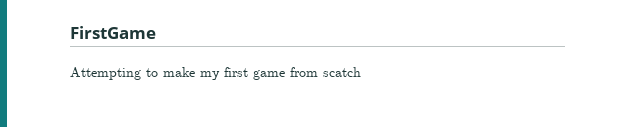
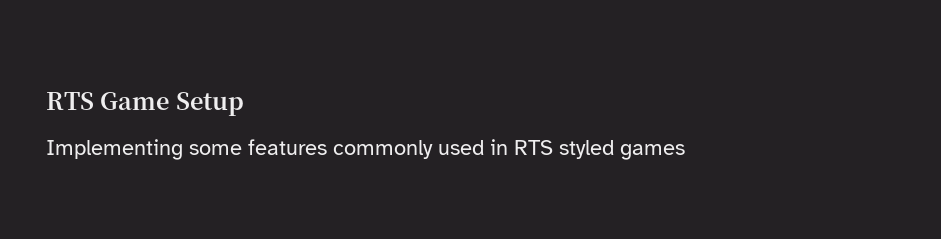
- FirstGame
- Attempting to make my first game from scatch
+ RTS Game Setup
+ Implementing some features commonly used in RTS styled games

